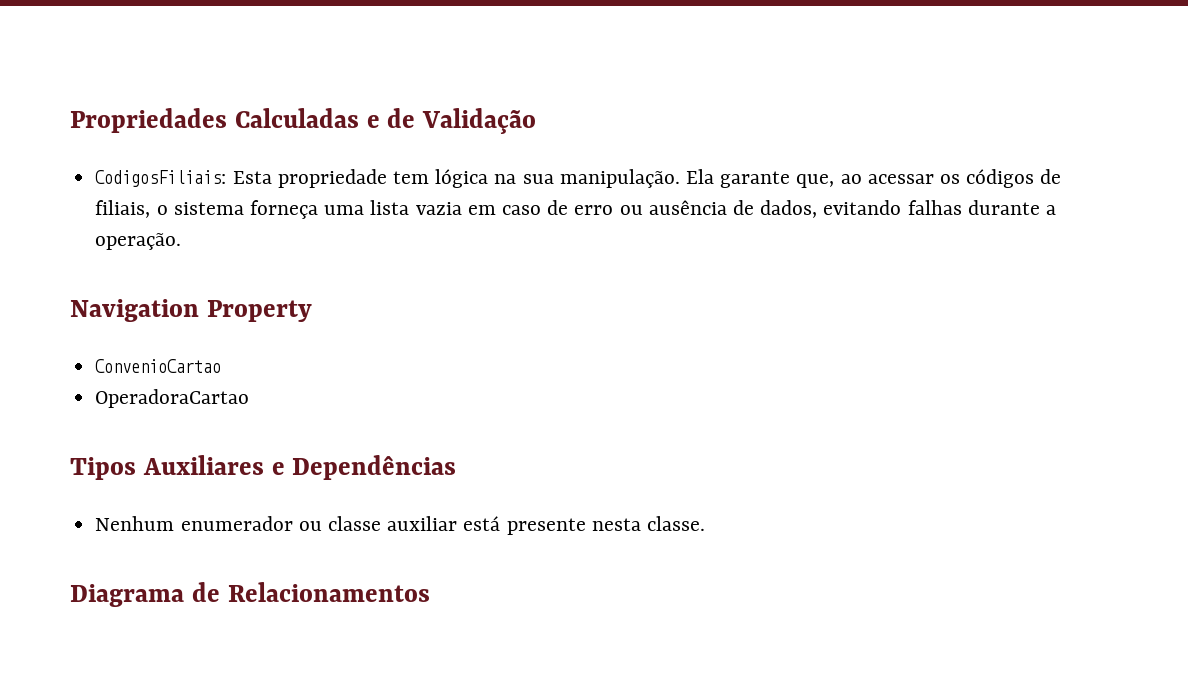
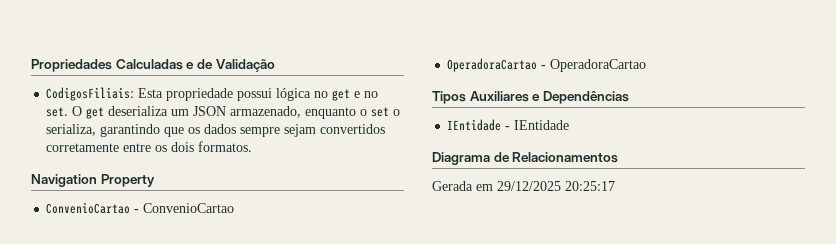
- CodigosFiliais: Esta propriedade tem lógica na sua manipulação. Ela garante que, ao acessar os códigos de filiais, o sistema forneça uma lista vazia em caso de erro ou ausência de dados, evitando falhas durante a operação.
+ CodigosFiliais: Esta propriedade possui lógica no get e no set. O get deserializa um JSON armazenado, enquanto o set o serializa, garantindo que os dados sempre sejam convertidos corretamente entre os dois formatos.
- ConvenioCartao
- OperadoraCartao
+ ConvenioCartao - ConvenioCartao
+ OperadoraCartao - OperadoraCartao
- Nenhum enumerador ou classe auxiliar está presente nesta classe.
+ IEntidade - IEntidade
+ Gerada em 29/12/2025 20:25:17

